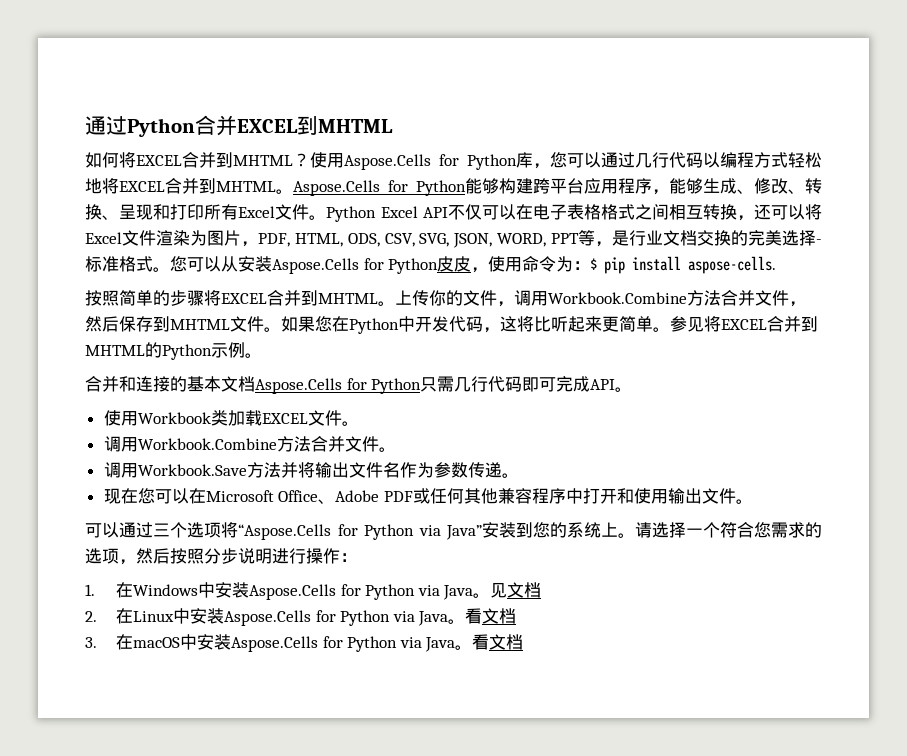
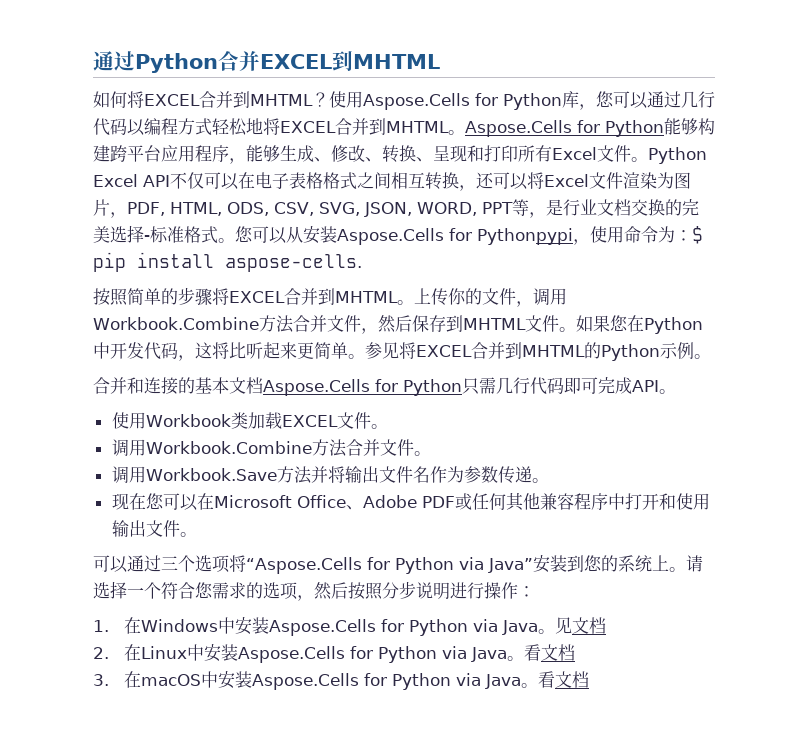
- 您可以从安装Aspose.Cells for Python皮皮，使用命令为：$ pip install aspose-cells.
+ 您可以从安装Aspose.Cells for Pythonpypi，使用命令为：$ pip install aspose-cells.

